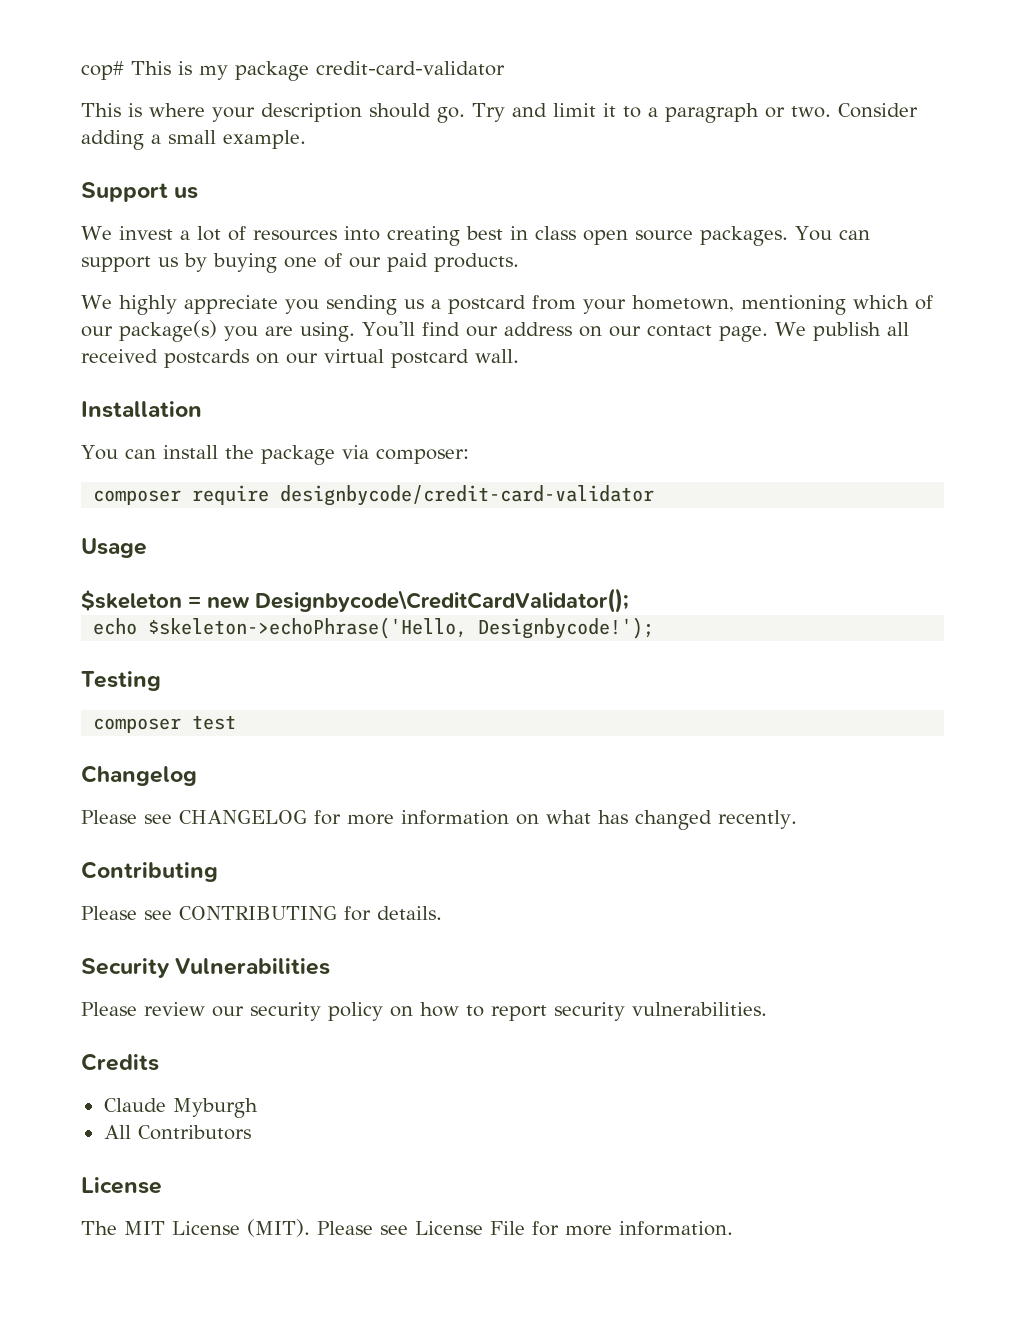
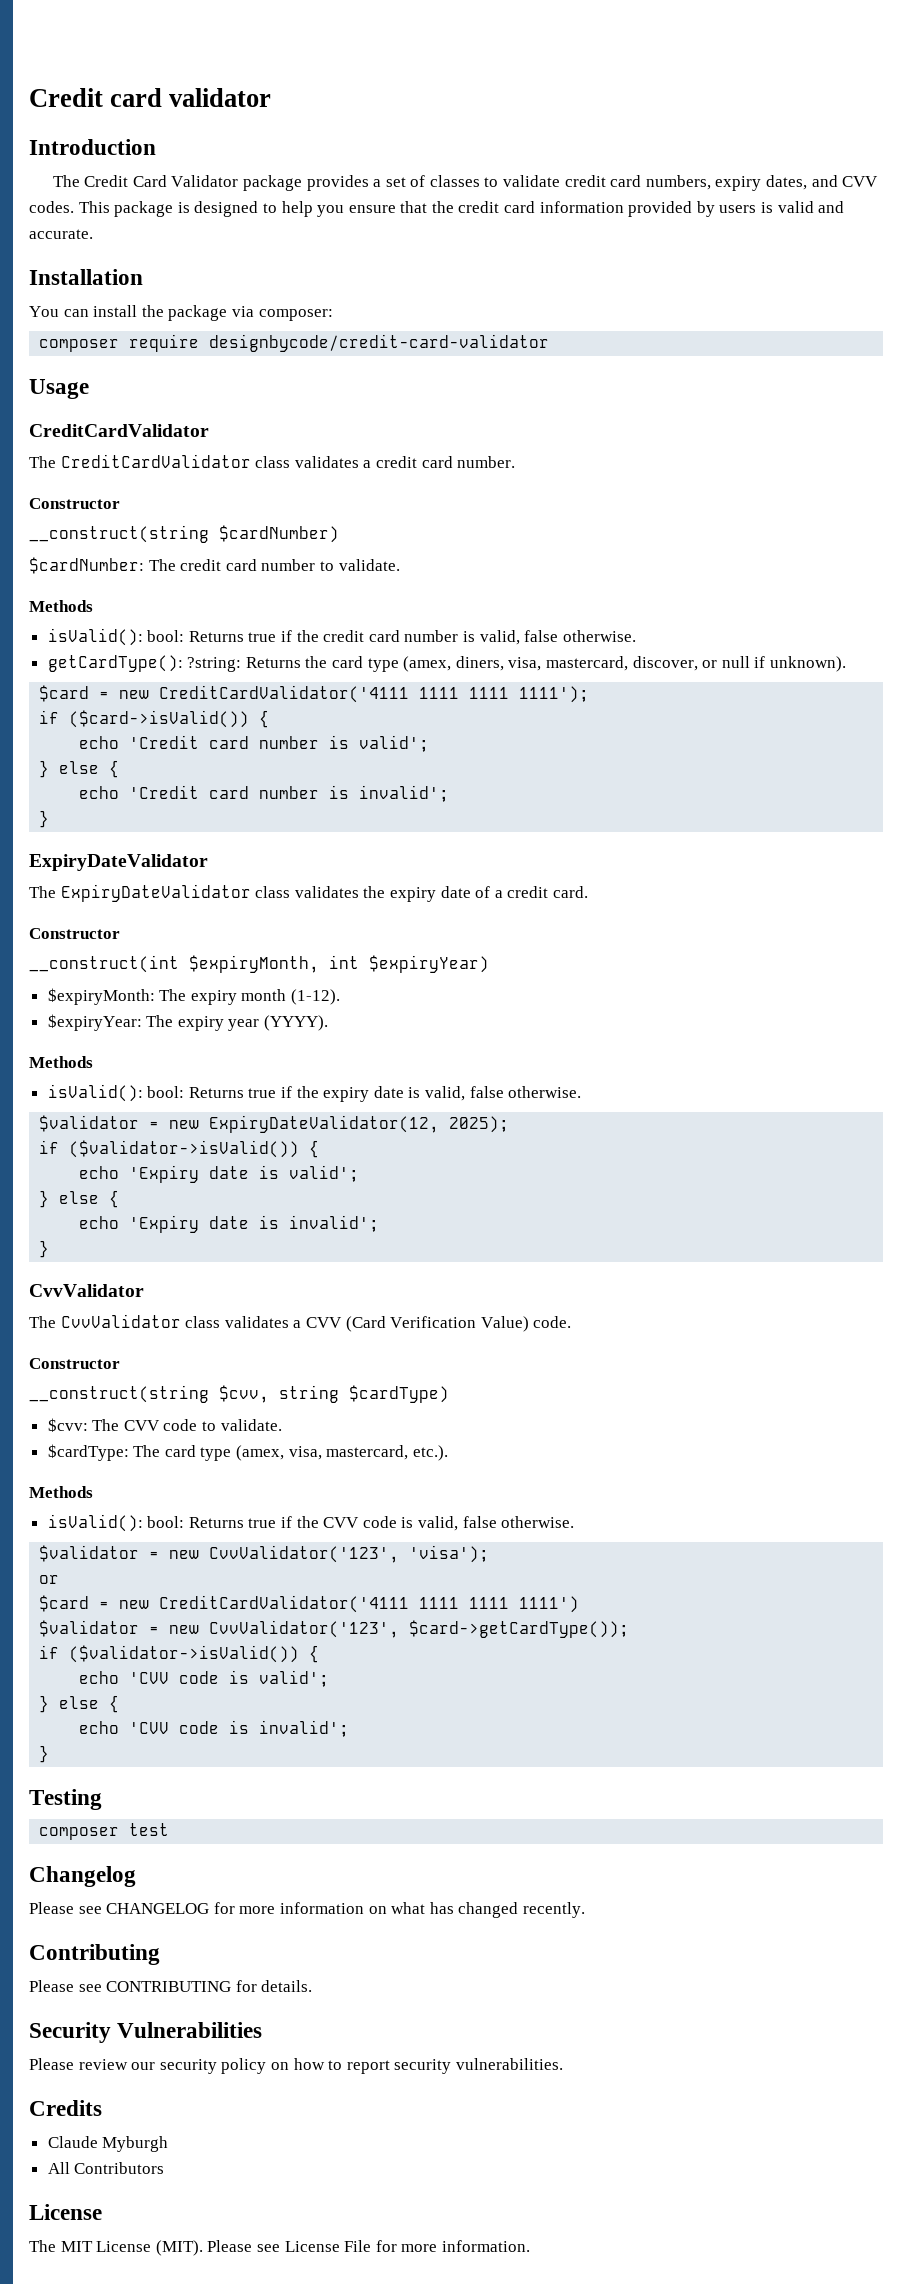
- cop# This is my package credit-card-validator
- This is where your description should go. Try and limit it to a paragraph or two. Consider adding a small example.
- Support us
- We invest a lot of resources into creating best in class open source packages. You can support us by buying one of our paid products.
- We highly appreciate you sending us a postcard from your hometown, mentioning which of our package(s) you are using. You'll find our address on our contact page. We publish all received postcards on our virtual postcard wall.
+ Credit card validator
+ Introduction
+ The Credit Card Validator package provides a set of classes to validate credit card numbers, expiry dates, and CVV codes. This package is designed to help you ensure that the credit card information provided by users is valid and accurate.
  Usage
- $skeleton = new Designbycode\CreditCardValidator();
- echo $skeleton->echoPhrase('Hello, Designbycode!');
+ CreditCardValidator
+ The CreditCardValidator class validates a credit card number.
+ Constructor
+ __construct(string $cardNumber)
+ $cardNumber: The credit card number to validate.
+ Methods
+ isValid(): bool: Returns true if the credit card number is valid, false otherwise.
+ getCardType(): ?string: Returns the card type (amex, diners, visa, mastercard, discover, or null if unknown).
+ $card = new CreditCardValidator('4111 1111 1111 1111');
+ if ($card->isValid()) {
+ echo 'Credit card number is valid';
+ } else {
+ echo 'Credit card number is invalid';
+ }
+ ExpiryDateValidator
+ The ExpiryDateValidator class validates the expiry date of a credit card.
+ Constructor
+ __construct(int $expiryMonth, int $expiryYear)
+ $expiryMonth: The expiry month (1-12).
+ $expiryYear: The expiry year (YYYY).
+ Methods
+ isValid(): bool: Returns true if the expiry date is valid, false otherwise.
+ $validator = new ExpiryDateValidator(12, 2025);
+ if ($validator->isValid()) {
+ echo 'Expiry date is valid';
+ } else {
+ echo 'Expiry date is invalid';
+ }
+ CvvValidator
+ The CvvValidator class validates a CVV (Card Verification Value) code.
+ Constructor
+ __construct(string $cvv, string $cardType)
+ $cvv: The CVV code to validate.
+ $cardType: The card type (amex, visa, mastercard, etc.).
+ Methods
+ isValid(): bool: Returns true if the CVV code is valid, false otherwise.
+ $validator = new CvvValidator('123', 'visa');
+ or
+ $card = new CreditCardValidator('4111 1111 1111 1111')
+ $validator = new CvvValidator('123', $card->getCardType());
+ if ($validator->isValid()) {
+ echo 'CVV code is valid';
+ } else {
+ echo 'CVV code is invalid';
+ }

